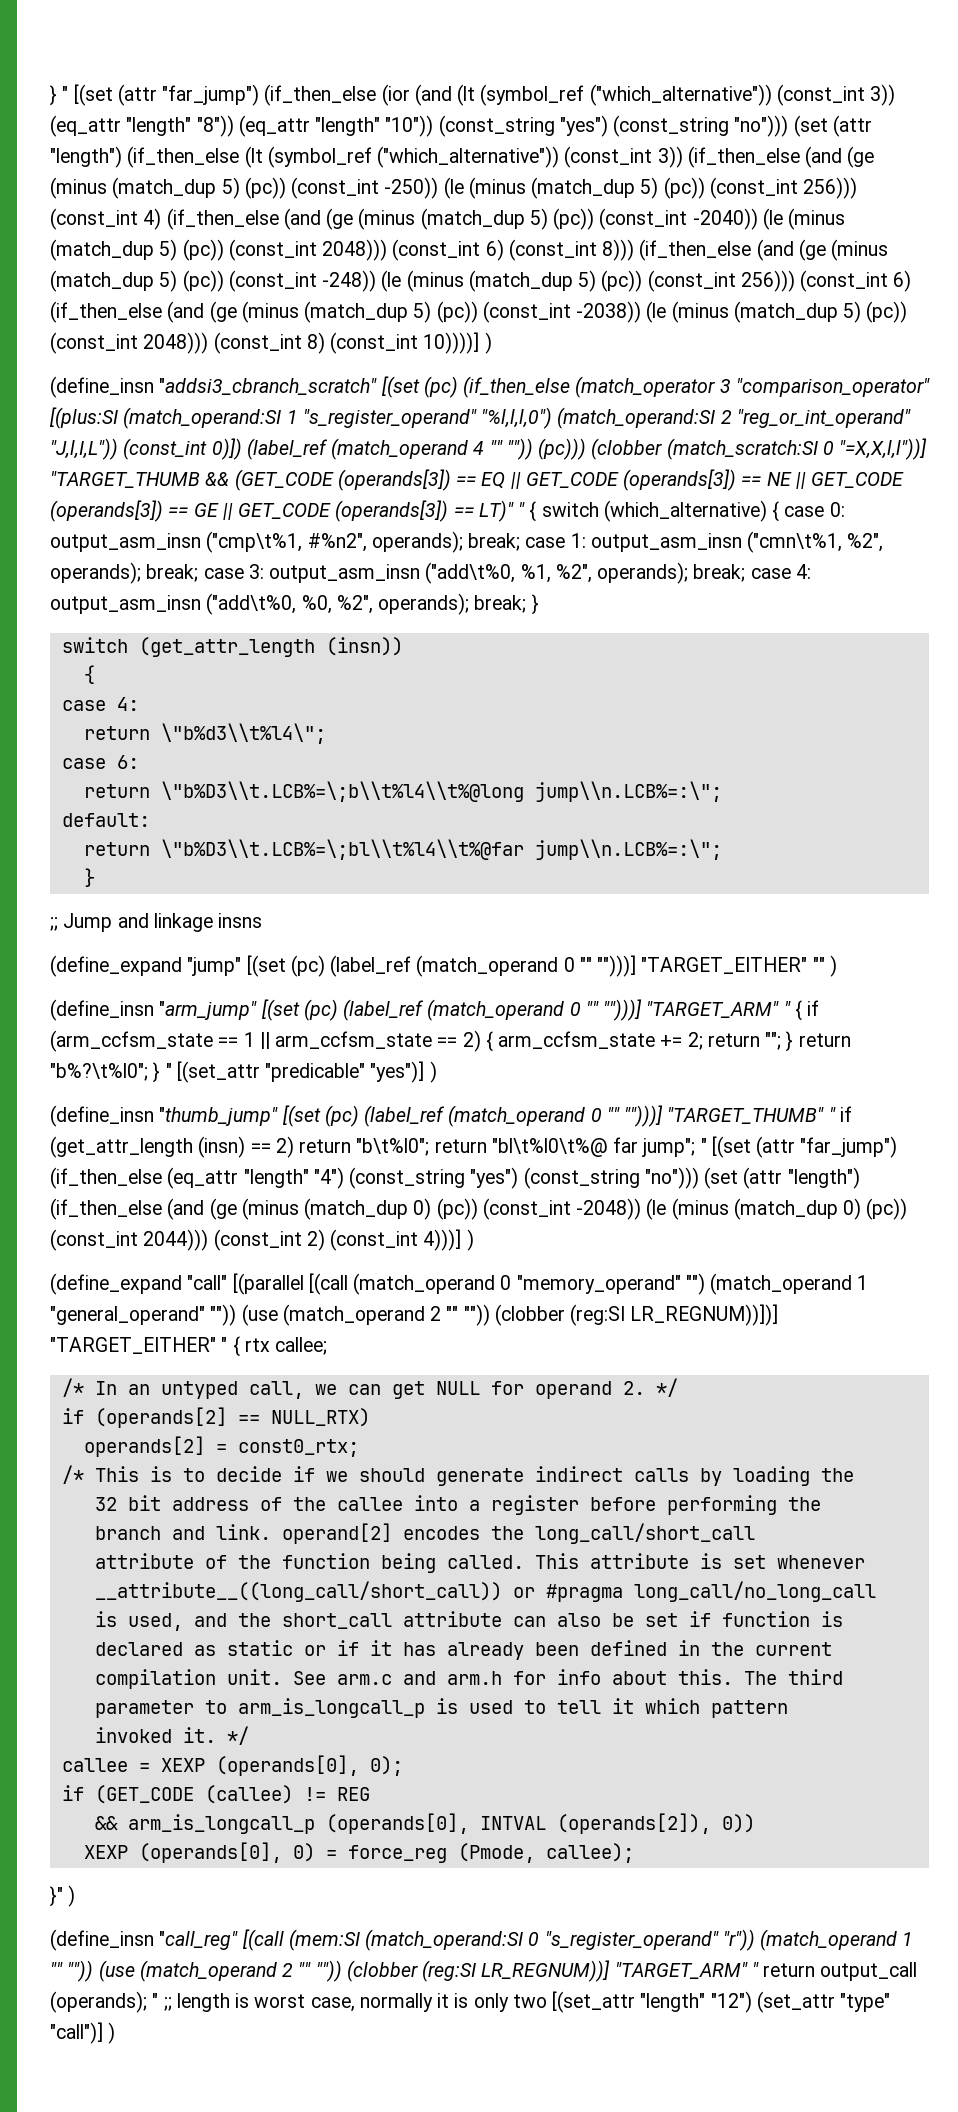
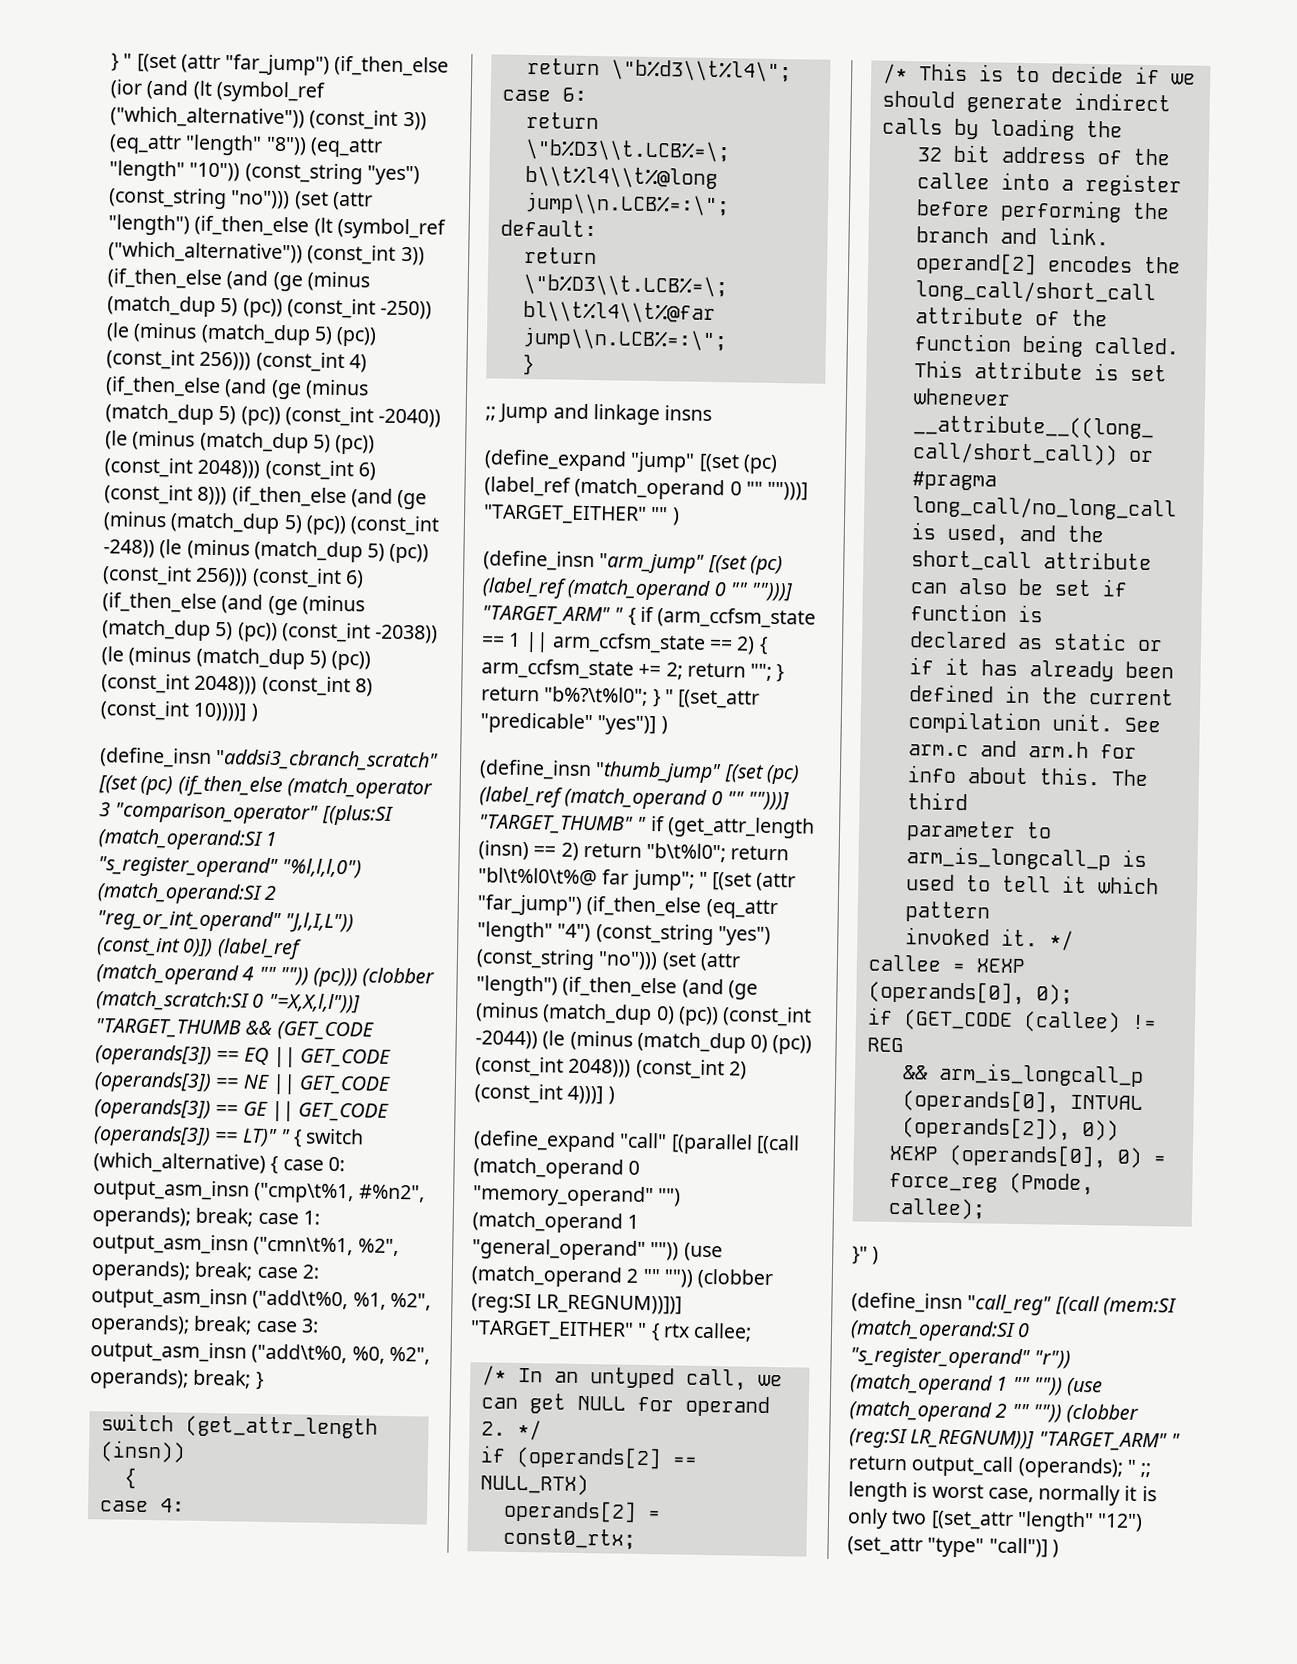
- case 3:
+ case 2:
- break; case 4:
+ break; case 3:
- (define_insn "thumb_jump" [(set (pc) (label_ref (match_operand 0 "" "")))] "TARGET_THUMB" " if (get_attr_length (insn) == 2) return "b\t%l0"; return "bl\t%l0\t%@ far jump"; " [(set (attr "far_jump") (if_then_else (eq_attr "length" "4") (const_string "yes") (const_string "no"))) (set (attr "length") (if_then_else (and (ge (minus (match_dup 0) (pc)) (const_int -2048)) (le (minus (match_dup 0) (pc)) (const_int 2044))) (const_int 2) (const_int 4)))] )
+ (define_insn "thumb_jump" [(set (pc) (label_ref (match_operand 0 "" "")))] "TARGET_THUMB" " if (get_attr_length (insn) == 2) return "b\t%l0"; return "bl\t%l0\t%@ far jump"; " [(set (attr "far_jump") (if_then_else (eq_attr "length" "4") (const_string "yes") (const_string "no"))) (set (attr "length") (if_then_else (and (ge (minus (match_dup 0) (pc)) (const_int -2044)) (le (minus (match_dup 0) (pc)) (const_int 2048))) (const_int 2) (const_int 4)))] )

